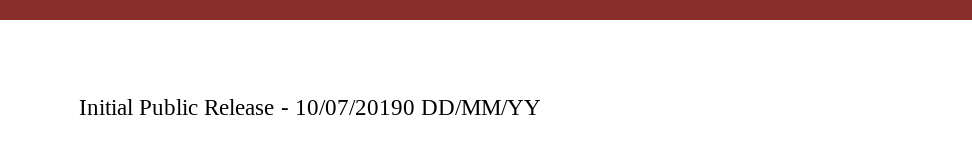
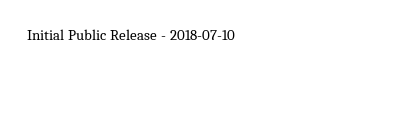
- Initial Public Release - 10/07/20190 DD/MM/YY
+ Initial Public Release - 2018-07-10

